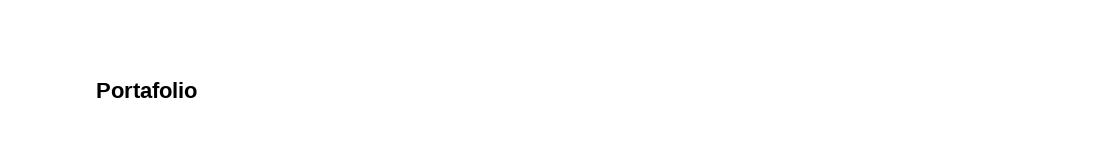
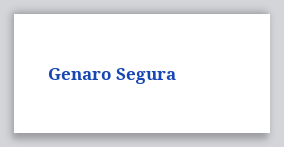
- Portafolio
+ Genaro Segura

